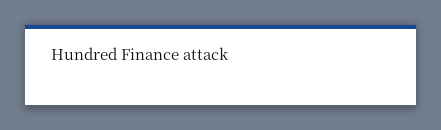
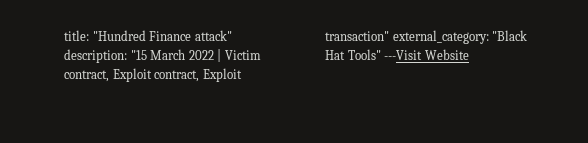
- Hundred Finance attack
+ title: "Hundred Finance attack" description: "15 March 2022 | Victim contract, Exploit contract, Exploit transaction" external_category: "Black Hat Tools" ---Visit Website

